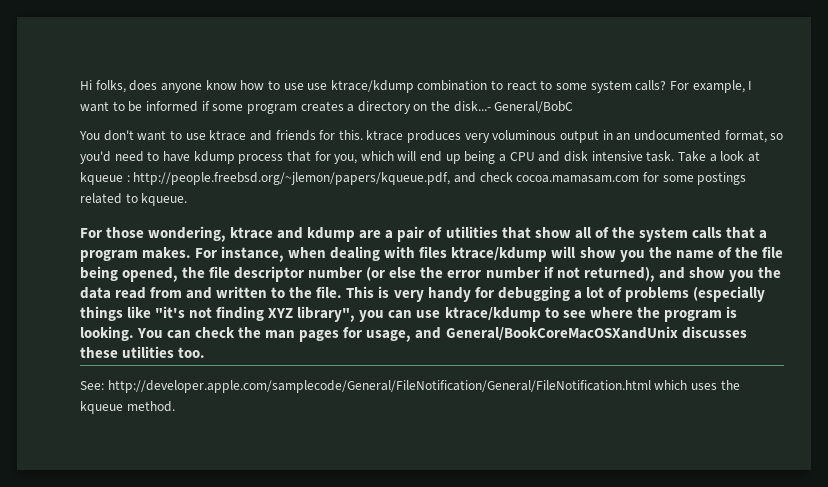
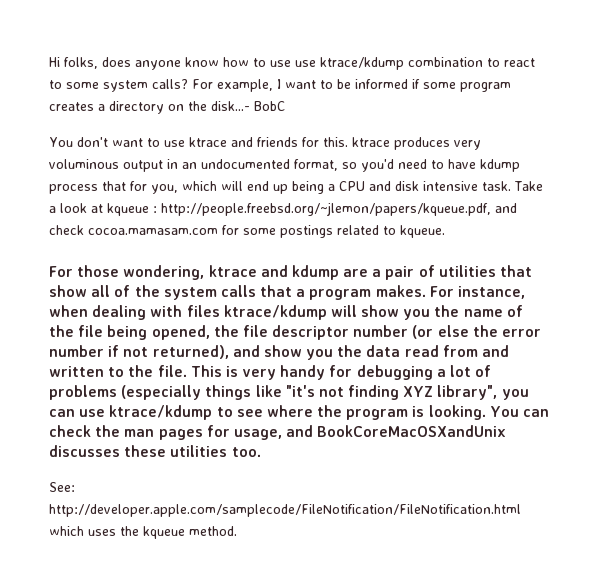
- For example, I want to be informed if some program creates a directory on the disk...- General/BobC
+ For example, I want to be informed if some program creates a directory on the disk...- BobC
- You can check the man pages for usage, and General/BookCoreMacOSXandUnix discusses these utilities too.
+ You can check the man pages for usage, and BookCoreMacOSXandUnix discusses these utilities too.
- See: http://developer.apple.com/samplecode/General/FileNotification/General/FileNotification.html which uses the kqueue method.
+ See: http://developer.apple.com/samplecode/FileNotification/FileNotification.html which uses the kqueue method.

